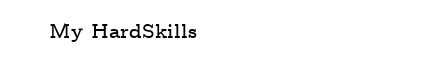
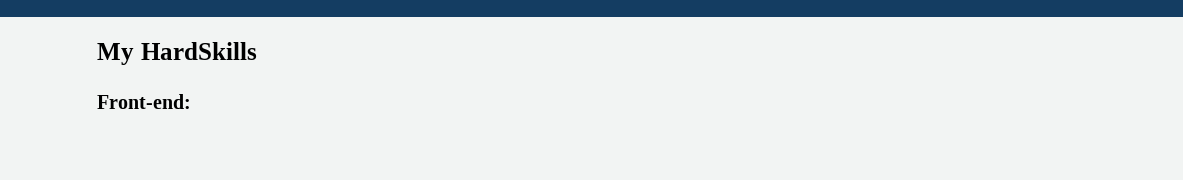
+ Front-end:

